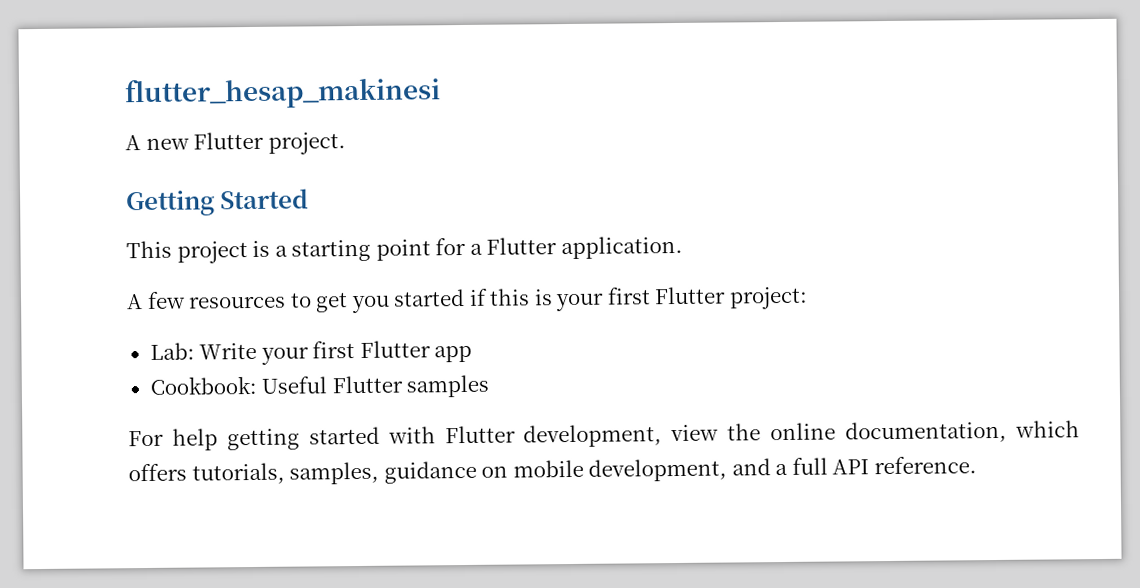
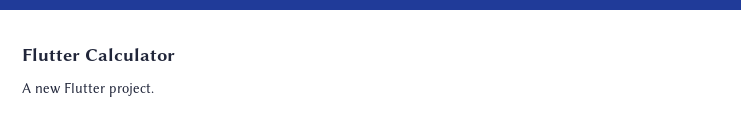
- flutter_hesap_makinesi
+ Flutter Calculator
- Getting Started
- This project is a starting point for a Flutter application.
- A few resources to get you started if this is your first Flutter project:
- Lab: Write your first Flutter app
- Cookbook: Useful Flutter samples
- For help getting started with Flutter development, view the online documentation, which offers tutorials, samples, guidance on mobile development, and a full API reference.

